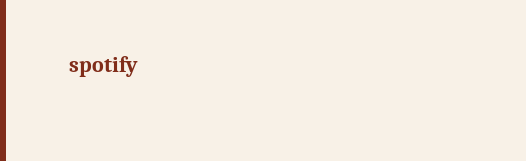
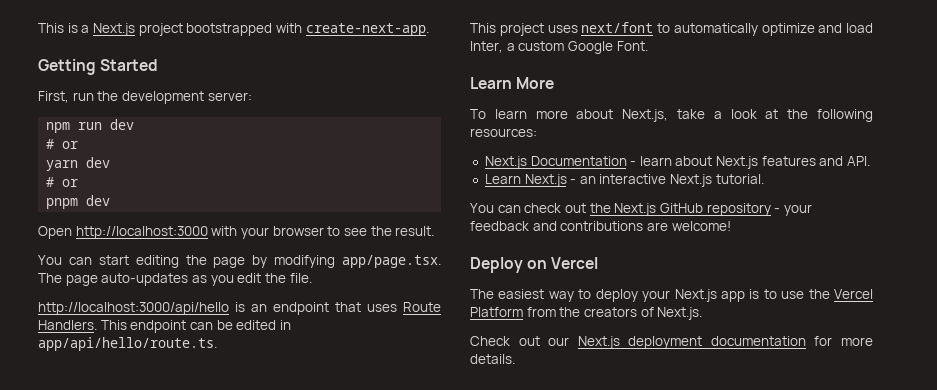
- spotify
+ This is a Next.js project bootstrapped with create-next-app.
+ Getting Started
+ First, run the development server:
+ npm run dev
+ # or
+ yarn dev
+ # or
+ pnpm dev
+ Open http://localhost:3000 with your browser to see the result.
+ You can start editing the page by modifying app/page.tsx. The page auto-updates as you edit the file.
+ http://localhost:3000/api/hello is an endpoint that uses Route Handlers. This endpoint can be edited in app/api/hello/route.ts.
+ This project uses next/font to automatically optimize and load Inter, a custom Google Font.
+ Learn More
+ To learn more about Next.js, take a look at the following resources:
+ Next.js Documentation - learn about Next.js features and API.
+ Learn Next.js - an interactive Next.js tutorial.
+ You can check out the Next.js GitHub repository - your feedback and contributions are welcome!
+ Deploy on Vercel
+ The easiest way to deploy your Next.js app is to use the Vercel Platform from the creators of Next.js.
+ Check out our Next.js deployment documentation for more details.

